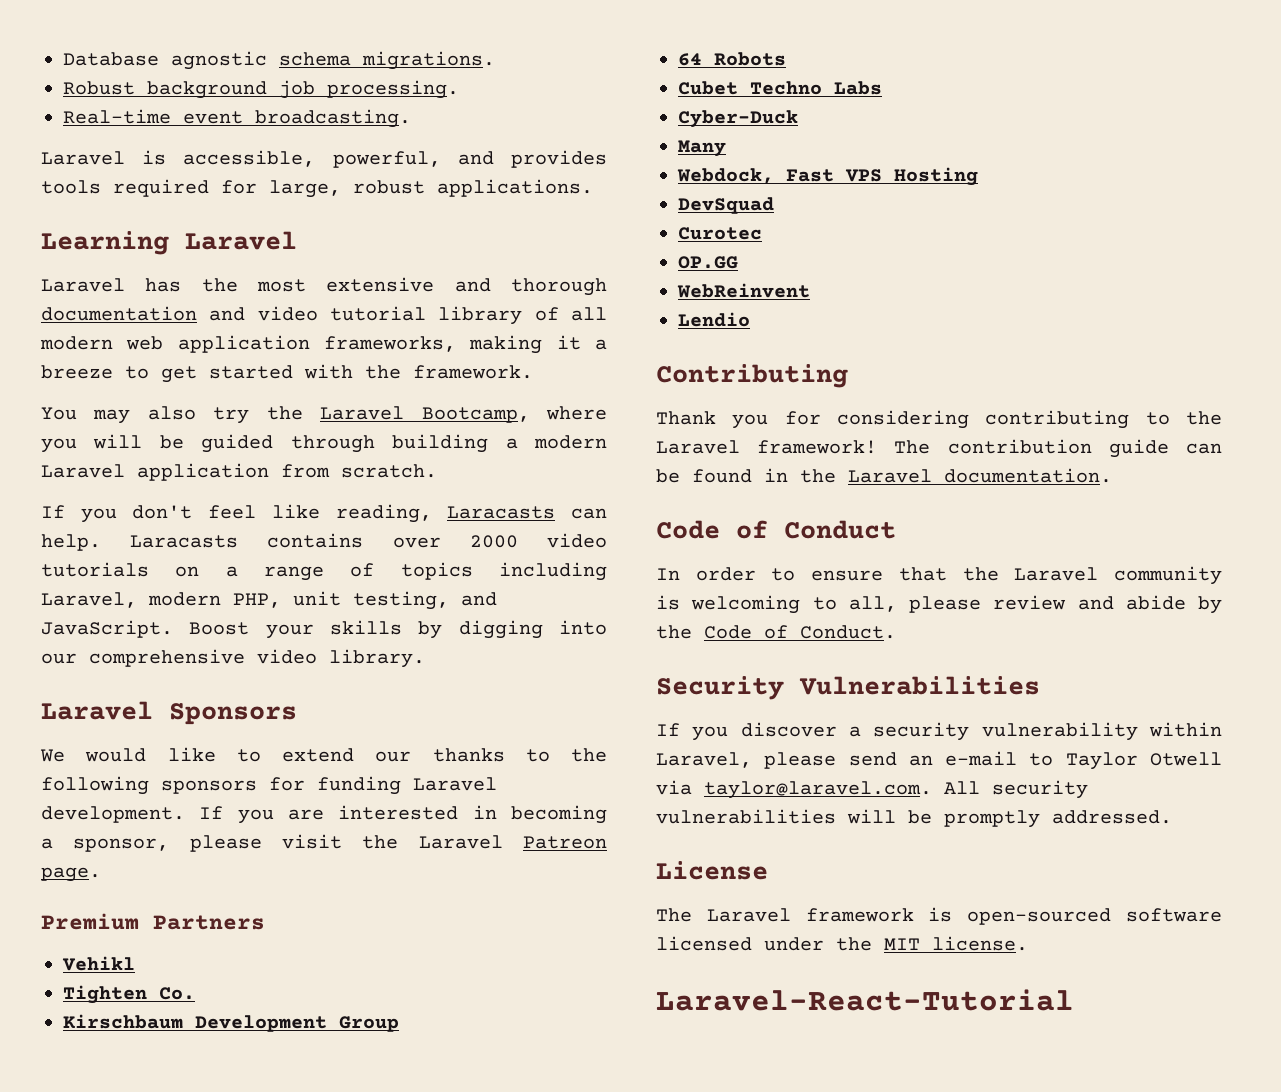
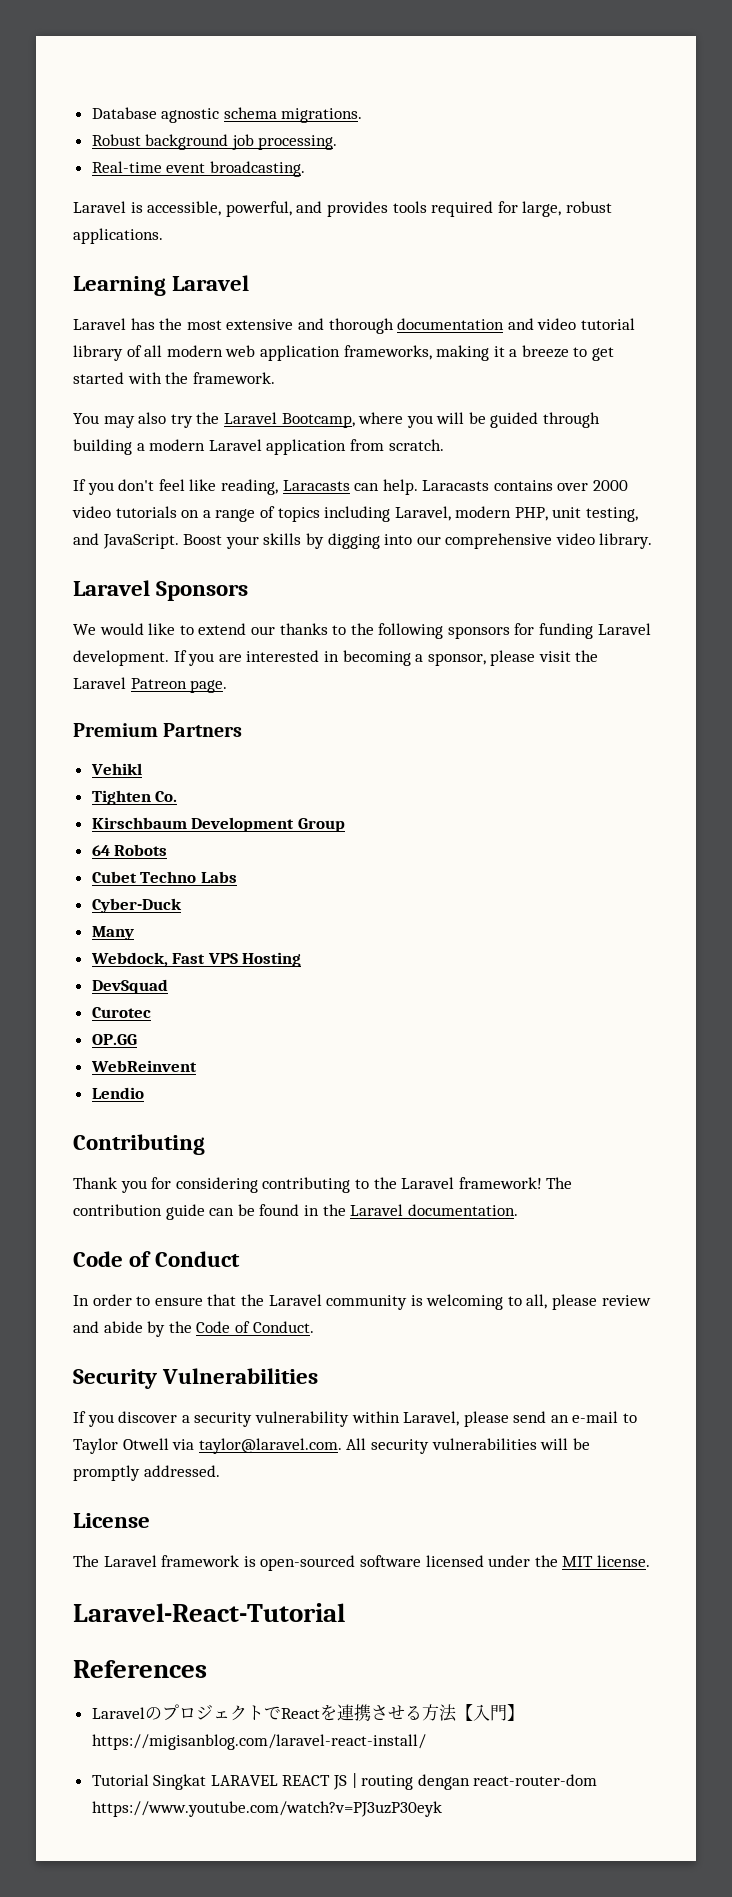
+ References
+ LaravelのプロジェクトでReactを連携させる方法【入門】https://migisanblog.com/laravel-react-install/
+ Tutorial Singkat LARAVEL REACT JS | routing dengan react-router-dom https://www.youtube.com/watch?v=PJ3uzP30eyk

